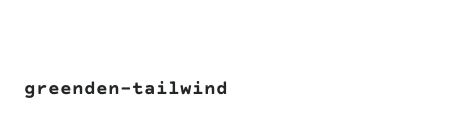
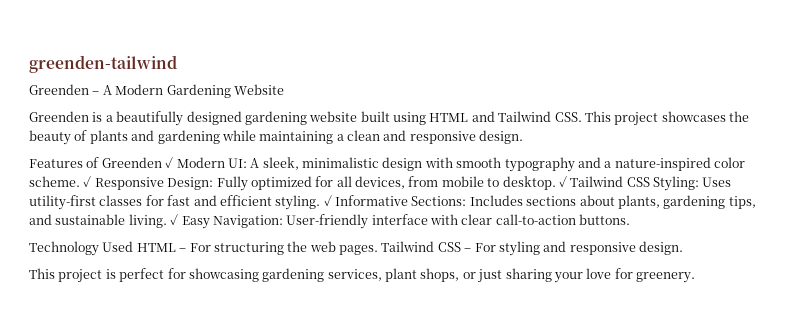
+ Greenden – A Modern Gardening Website
+ Greenden is a beautifully designed gardening website built using HTML and Tailwind CSS. This project showcases the beauty of plants and gardening while maintaining a clean and responsive design.
+ Features of Greenden ✓ Modern UI: A sleek, minimalistic design with smooth typography and a nature-inspired color scheme. ✓ Responsive Design: Fully optimized for all devices, from mobile to desktop. ✓ Tailwind CSS Styling: Uses utility-first classes for fast and efficient styling. ✓ Informative Sections: Includes sections about plants, gardening tips, and sustainable living. ✓ Easy Navigation: User-friendly interface with clear call-to-action buttons.
+ Technology Used HTML – For structuring the web pages. Tailwind CSS – For styling and responsive design.
+ This project is perfect for showcasing gardening services, plant shops, or just sharing your love for greenery.

